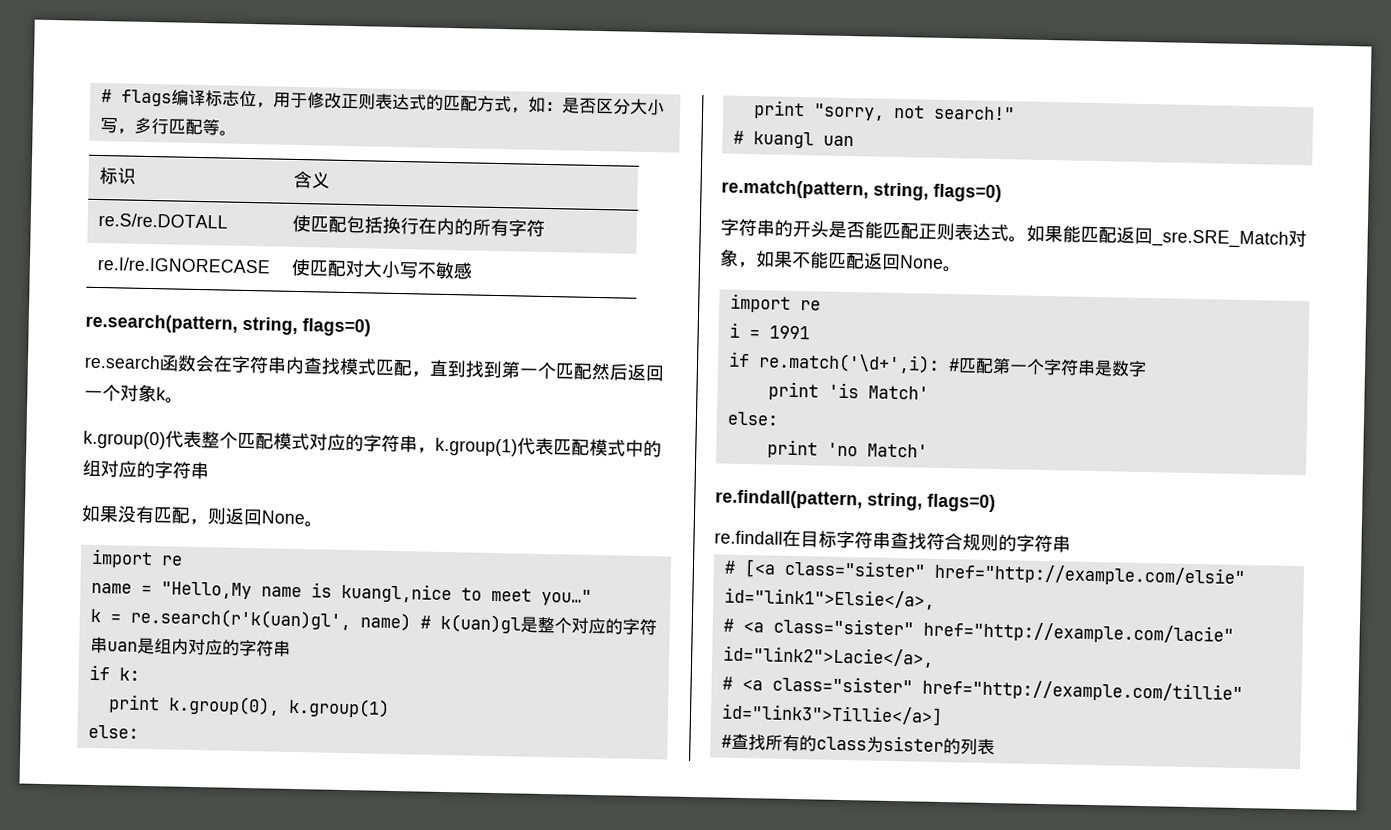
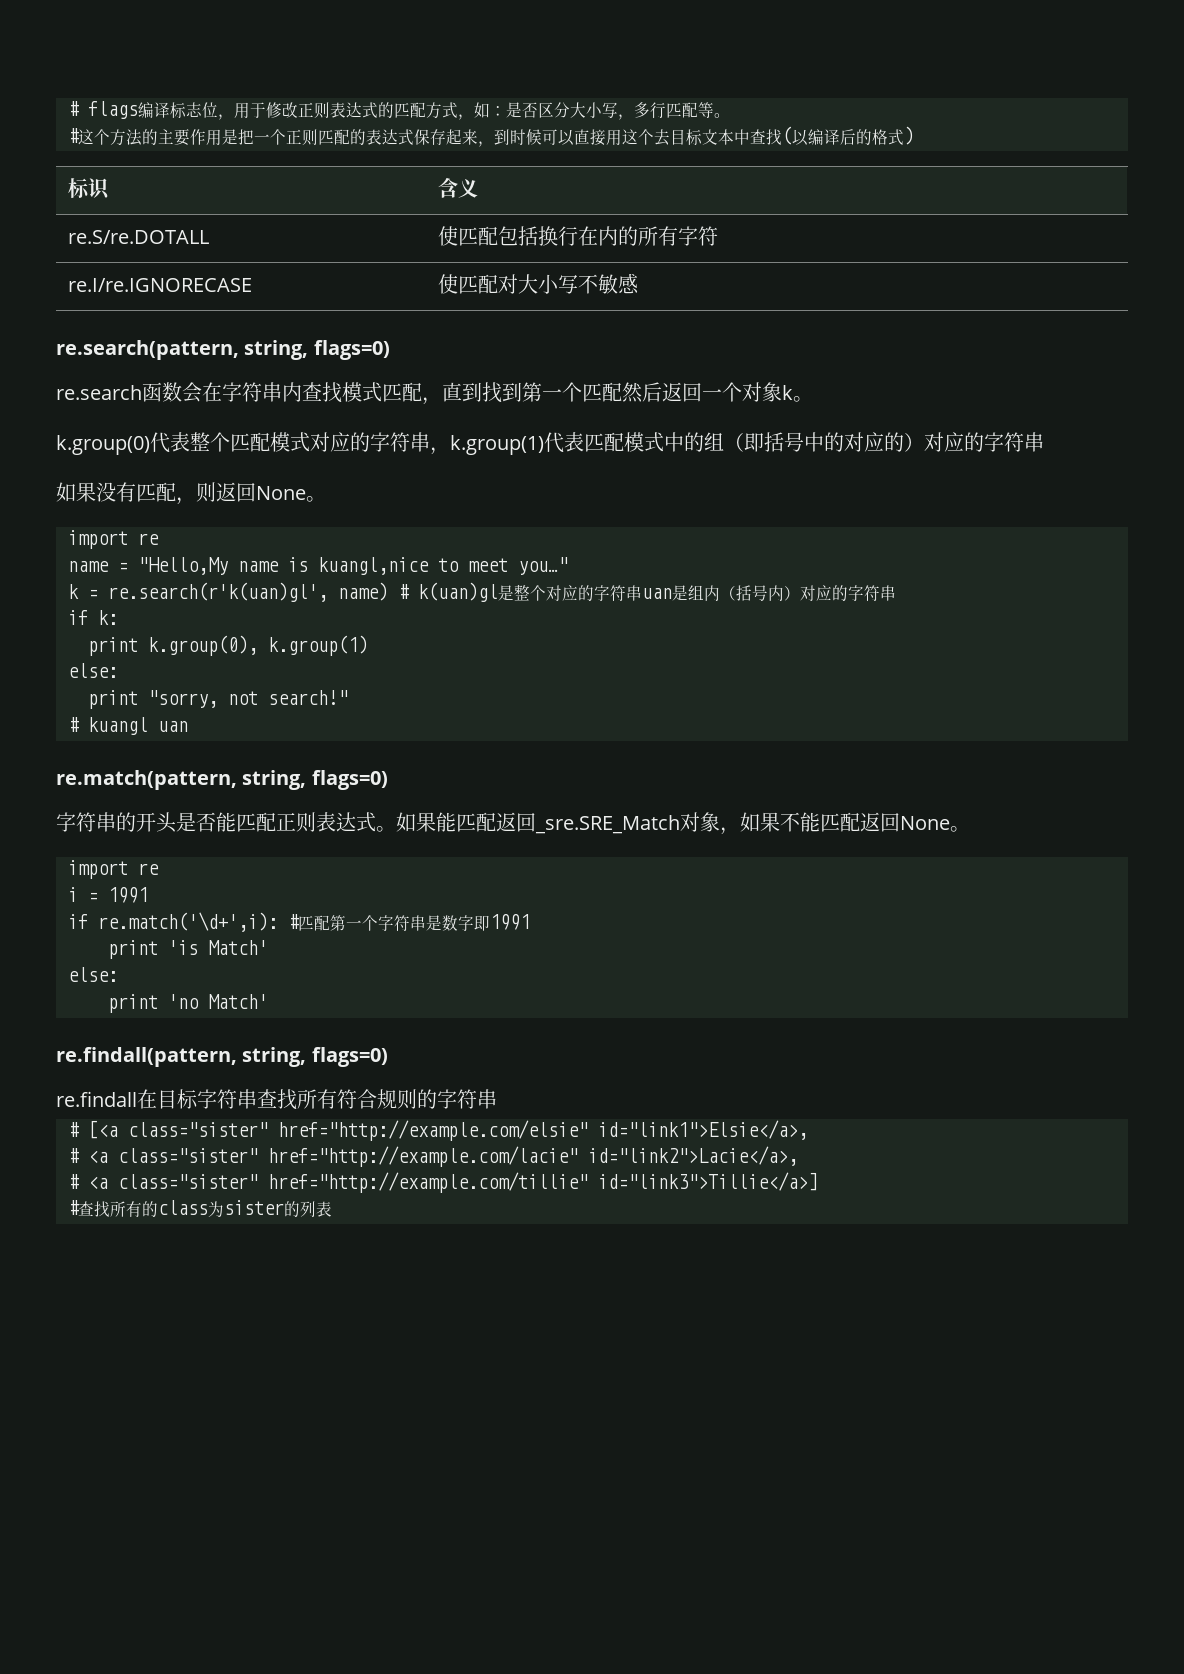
+ #这个方法的主要作用是把一个正则匹配的表达式保存起来，到时候可以直接用这个去目标文本中查找(以编译后的格式)
- k.group(0)代表整个匹配模式对应的字符串，k.group(1)代表匹配模式中的组对应的字符串
+ k.group(0)代表整个匹配模式对应的字符串，k.group(1)代表匹配模式中的组（即括号中的对应的）对应的字符串
- k = re.search(r'k(uan)gl', name) # k(uan)gl是整个对应的字符串uan是组内对应的字符串
+ k = re.search(r'k(uan)gl', name) # k(uan)gl是整个对应的字符串uan是组内（括号内）对应的字符串
- if re.match('\d+',i): #匹配第一个字符串是数字
+ if re.match('\d+',i): #匹配第一个字符串是数字即1991
- re.findall在目标字符串查找符合规则的字符串
+ re.findall在目标字符串查找所有符合规则的字符串

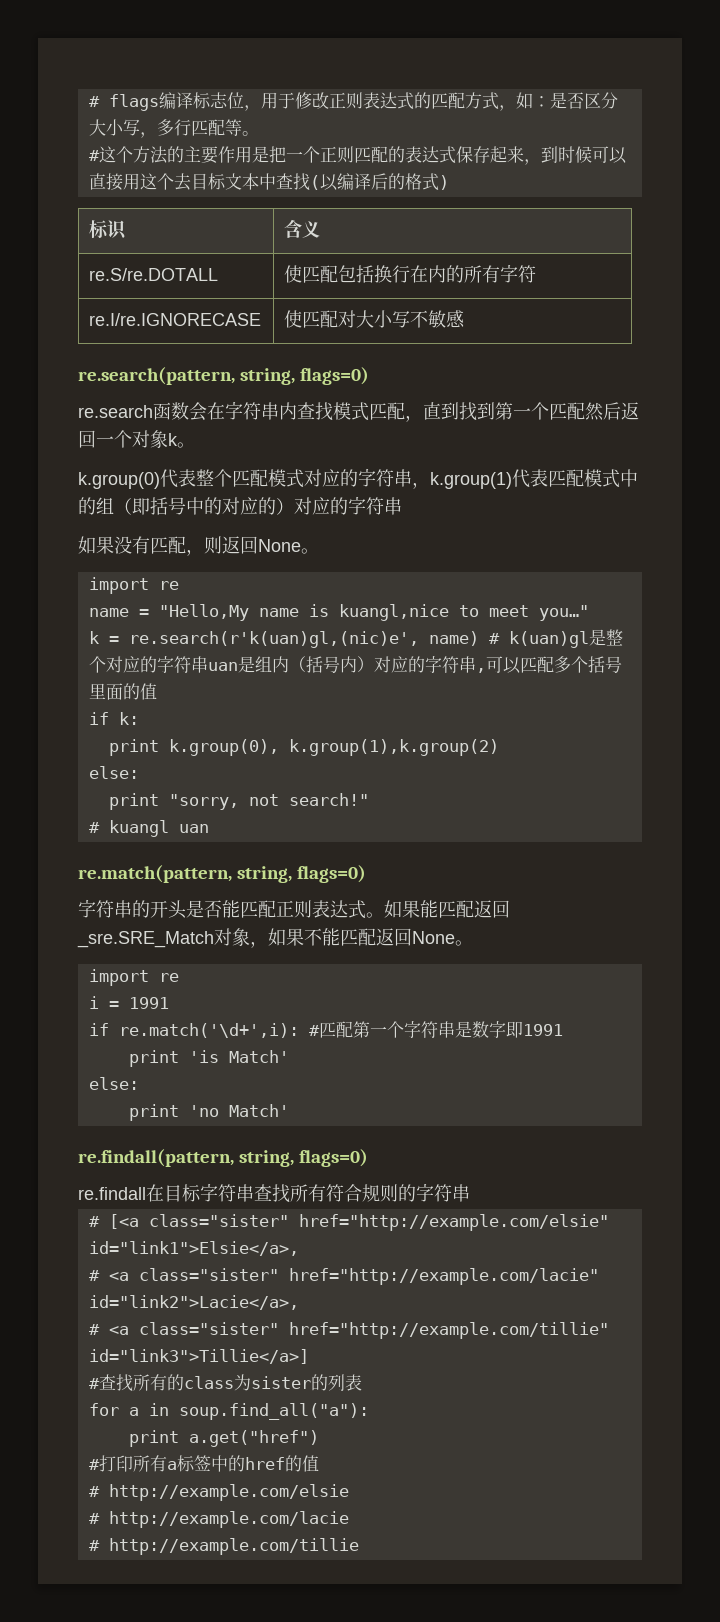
- k = re.search(r'k(uan)gl', name) # k(uan)gl是整个对应的字符串uan是组内（括号内）对应的字符串
+ k = re.search(r'k(uan)gl,(nic)e', name) # k(uan)gl是整个对应的字符串uan是组内（括号内）对应的字符串,可以匹配多个括号里面的值
- print k.group(0), k.group(1)
+ print k.group(0), k.group(1),k.group(2)
+ for a in soup.find_all("a"):
+ print a.get("href")
+ #打印所有a标签中的href的值
+ # http://example.com/elsie
+ # http://example.com/lacie
+ # http://example.com/tillie

